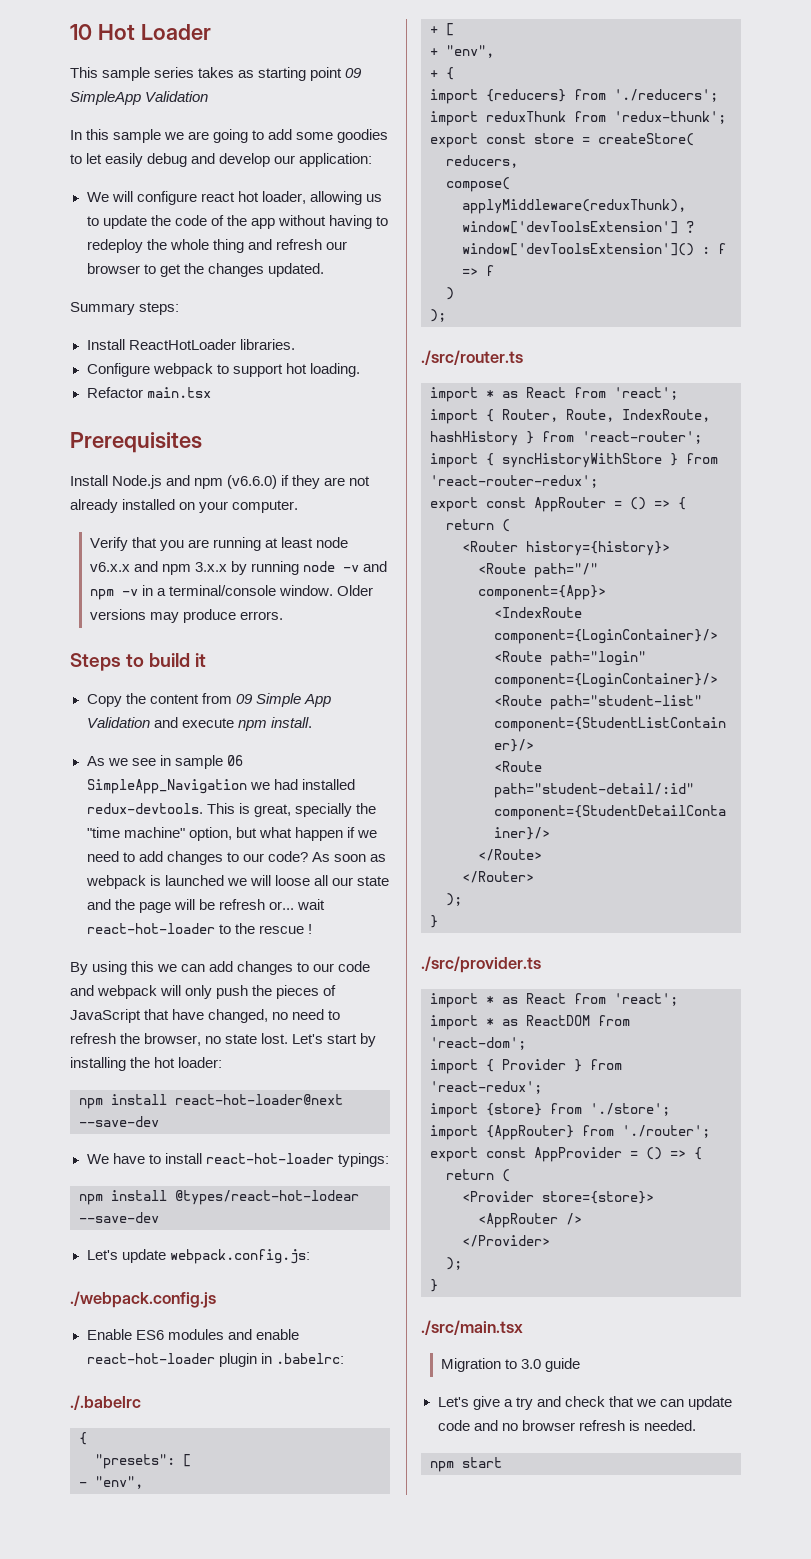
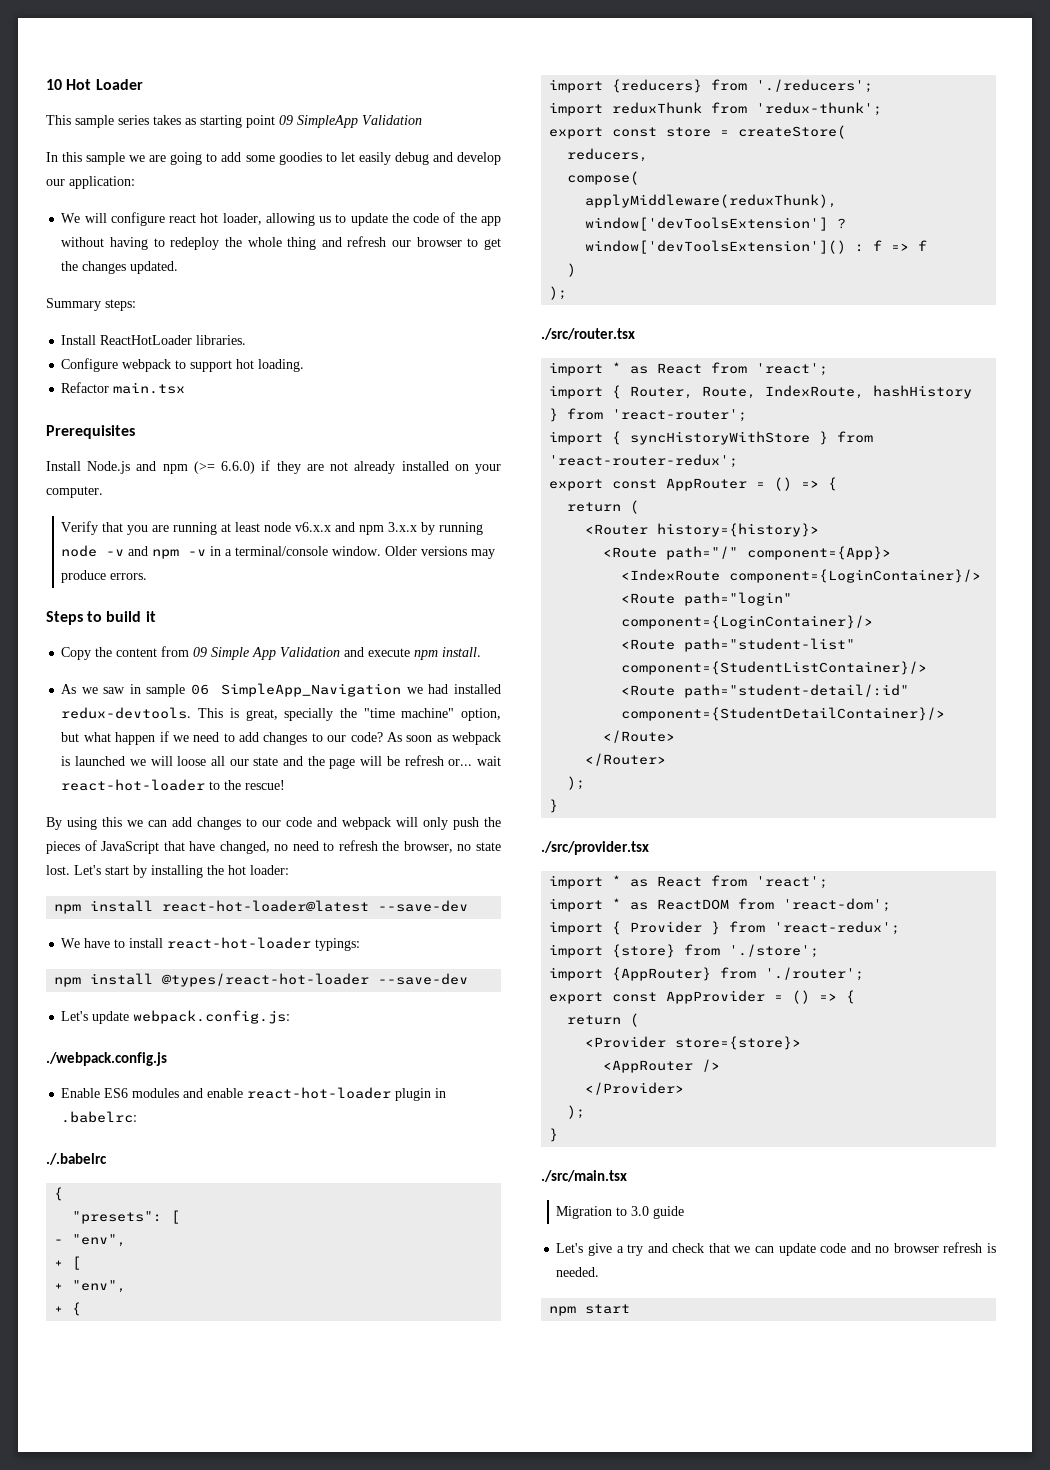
- Install Node.js and npm (v6.6.0) if they are not already installed on your computer.
+ Install Node.js and npm (>= 6.6.0) if they are not already installed on your computer.
- As we see in sample 06 SimpleApp_Navigation we had installed redux-devtools.
+ As we saw in sample 06 SimpleApp_Navigation we had installed redux-devtools.
- As soon as webpack is launched we will loose all our state and the page will be refresh or... wait react-hot-loader to the rescue !
+ As soon as webpack is launched we will loose all our state and the page will be refresh or... wait react-hot-loader to the rescue!
- npm install react-hot-loader@next --save-dev
+ npm install react-hot-loader@latest --save-dev
- npm install @types/react-hot-lodear --save-dev
+ npm install @types/react-hot-loader --save-dev
- ./src/router.ts
+ ./src/router.tsx
- ./src/provider.ts
+ ./src/provider.tsx

